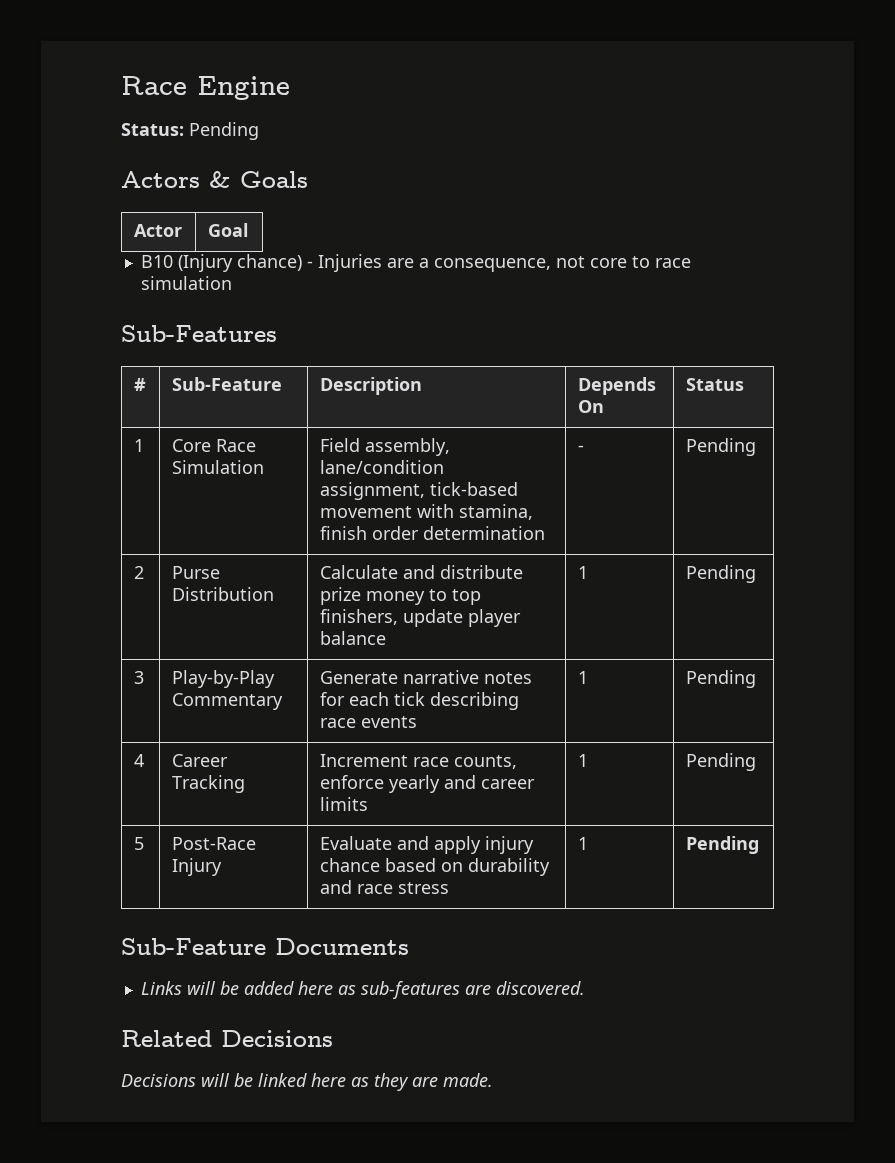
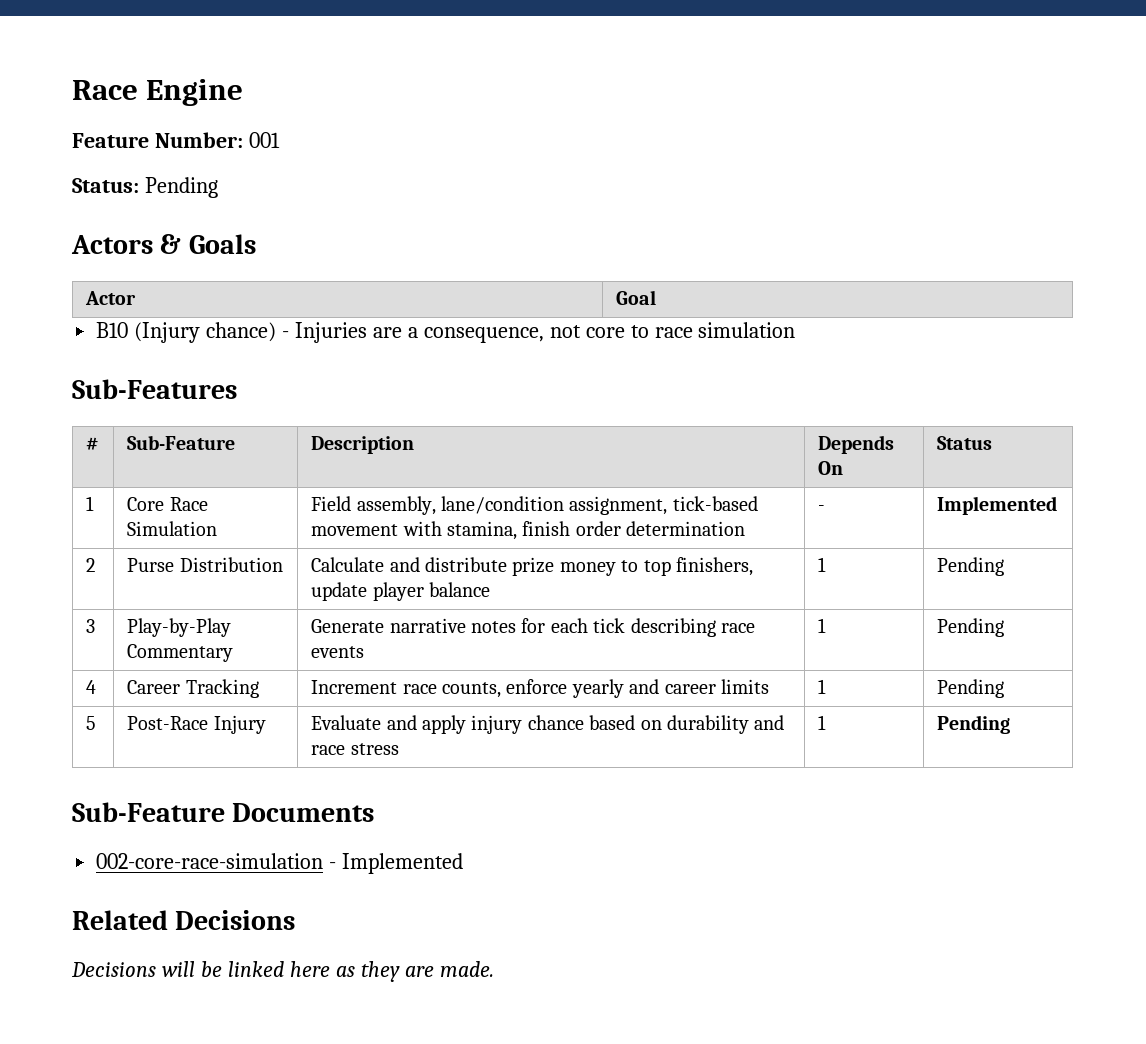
+ Feature Number: 001
- 1 | Core Race Simulation | Field assembly, lane/condition assignment, tick-based movement with stamina, finish order determination | - | Pending
+ 1 | Core Race Simulation | Field assembly, lane/condition assignment, tick-based movement with stamina, finish order determination | - | Implemented
- Links will be added here as sub-features are discovered.
+ 002-core-race-simulation - Implemented

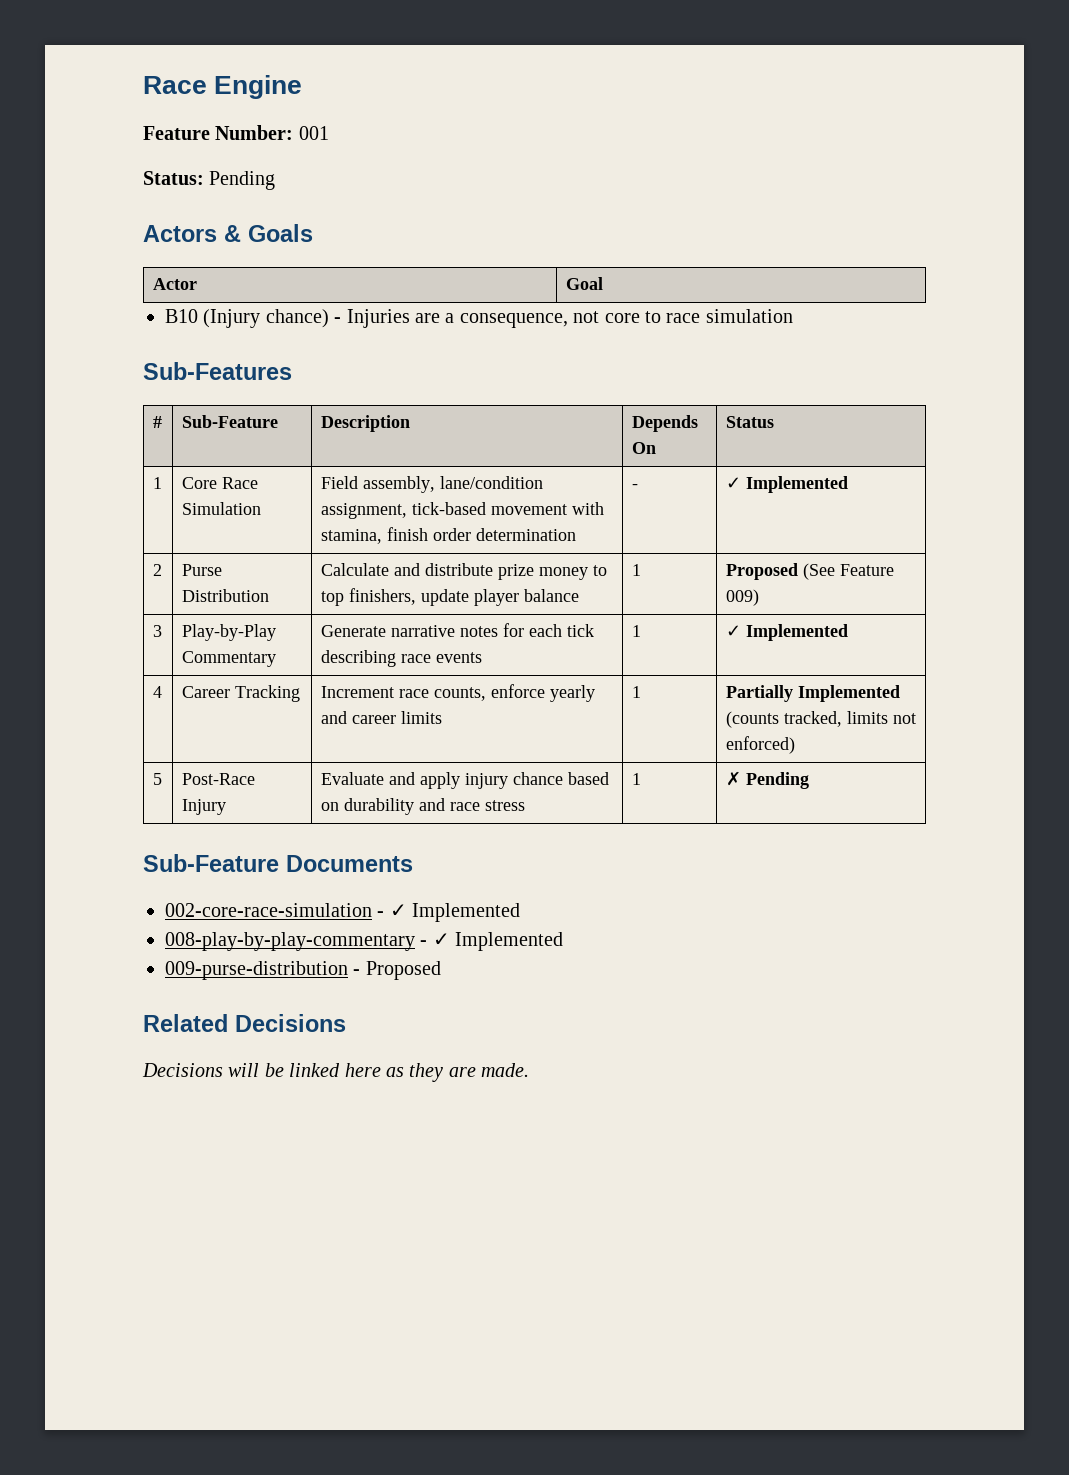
- 1 | Core Race Simulation | Field assembly, lane/condition assignment, tick-based movement with stamina, finish order determination | - | Implemented
+ 1 | Core Race Simulation | Field assembly, lane/condition assignment, tick-based movement with stamina, finish order determination | - | ✓ Implemented
- 2 | Purse Distribution | Calculate and distribute prize money to top finishers, update player balance | 1 | Pending
+ 2 | Purse Distribution | Calculate and distribute prize money to top finishers, update player balance | 1 | Proposed (See Feature 009)
- 3 | Play-by-Play Commentary | Generate narrative notes for each tick describing race events | 1 | Pending
+ 3 | Play-by-Play Commentary | Generate narrative notes for each tick describing race events | 1 | ✓ Implemented
- 4 | Career Tracking | Increment race counts, enforce yearly and career limits | 1 | Pending
+ 4 | Career Tracking | Increment race counts, enforce yearly and career limits | 1 | Partially Implemented (counts tracked, limits not enforced)
- 5 | Post-Race Injury | Evaluate and apply injury chance based on durability and race stress | 1 | Pending
+ 5 | Post-Race Injury | Evaluate and apply injury chance based on durability and race stress | 1 | ✗ Pending
- 002-core-race-simulation - Implemented
+ 002-core-race-simulation - ✓ Implemented
+ 008-play-by-play-commentary - ✓ Implemented
+ 009-purse-distribution - Proposed

